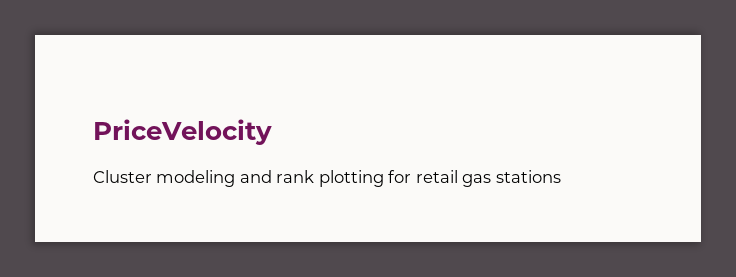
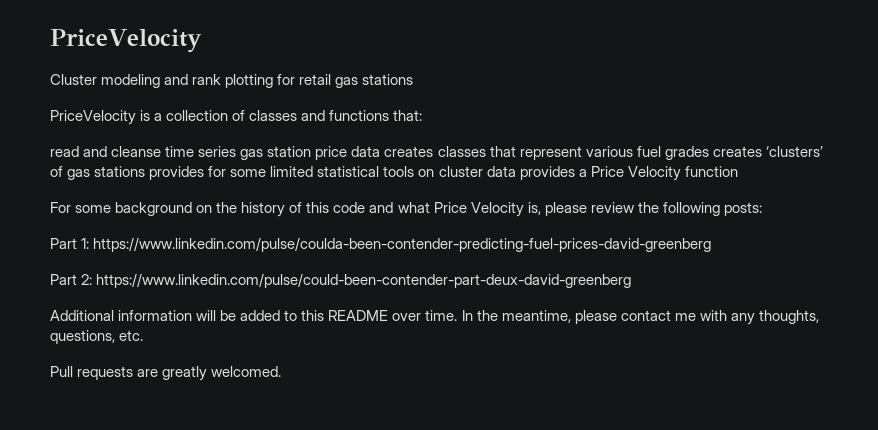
+ PriceVelocity is a collection of classes and functions that:
+ read and cleanse time series gas station price data creates classes that represent various fuel grades creates ‘clusters’ of gas stations provides for some limited statistical tools on cluster data provides a Price Velocity function
+ For some background on the history of this code and what Price Velocity is, please review the following posts:
+ Part 1: https://www.linkedin.com/pulse/coulda-been-contender-predicting-fuel-prices-david-greenberg
+ Part 2: https://www.linkedin.com/pulse/could-been-contender-part-deux-david-greenberg
+ Additional information will be added to this README over time. In the meantime, please contact me with any thoughts, questions, etc.
+ Pull requests are greatly welcomed.

